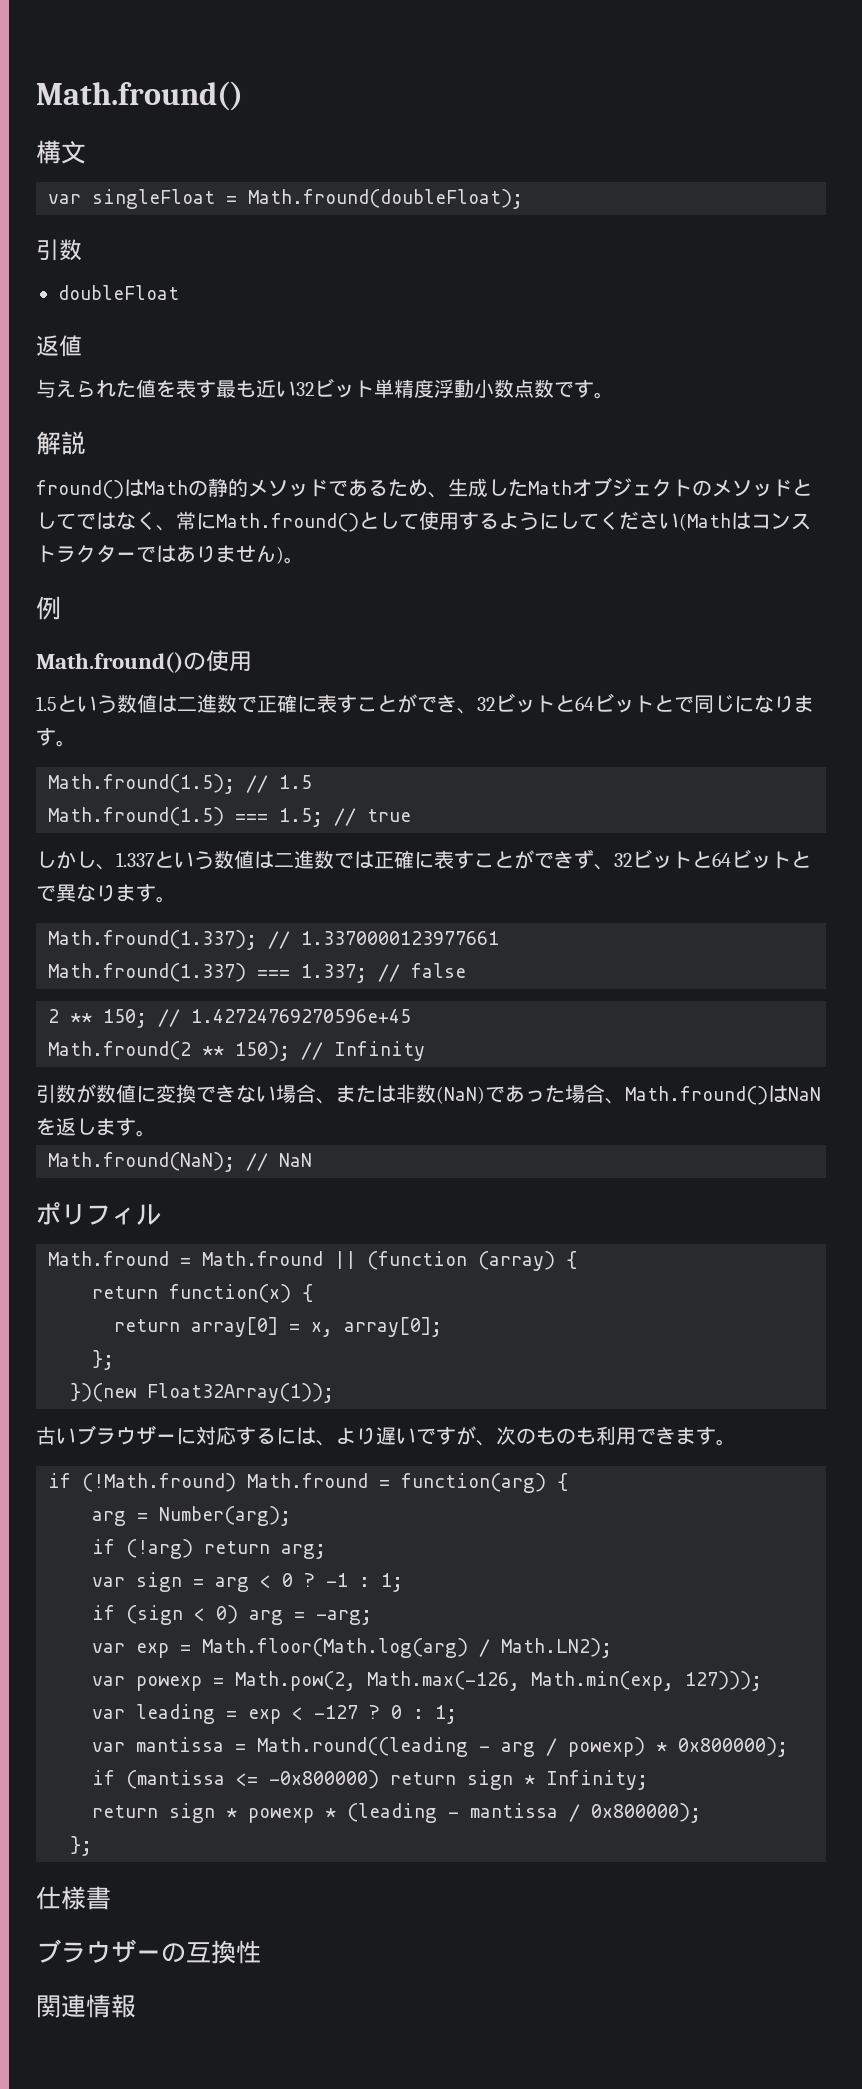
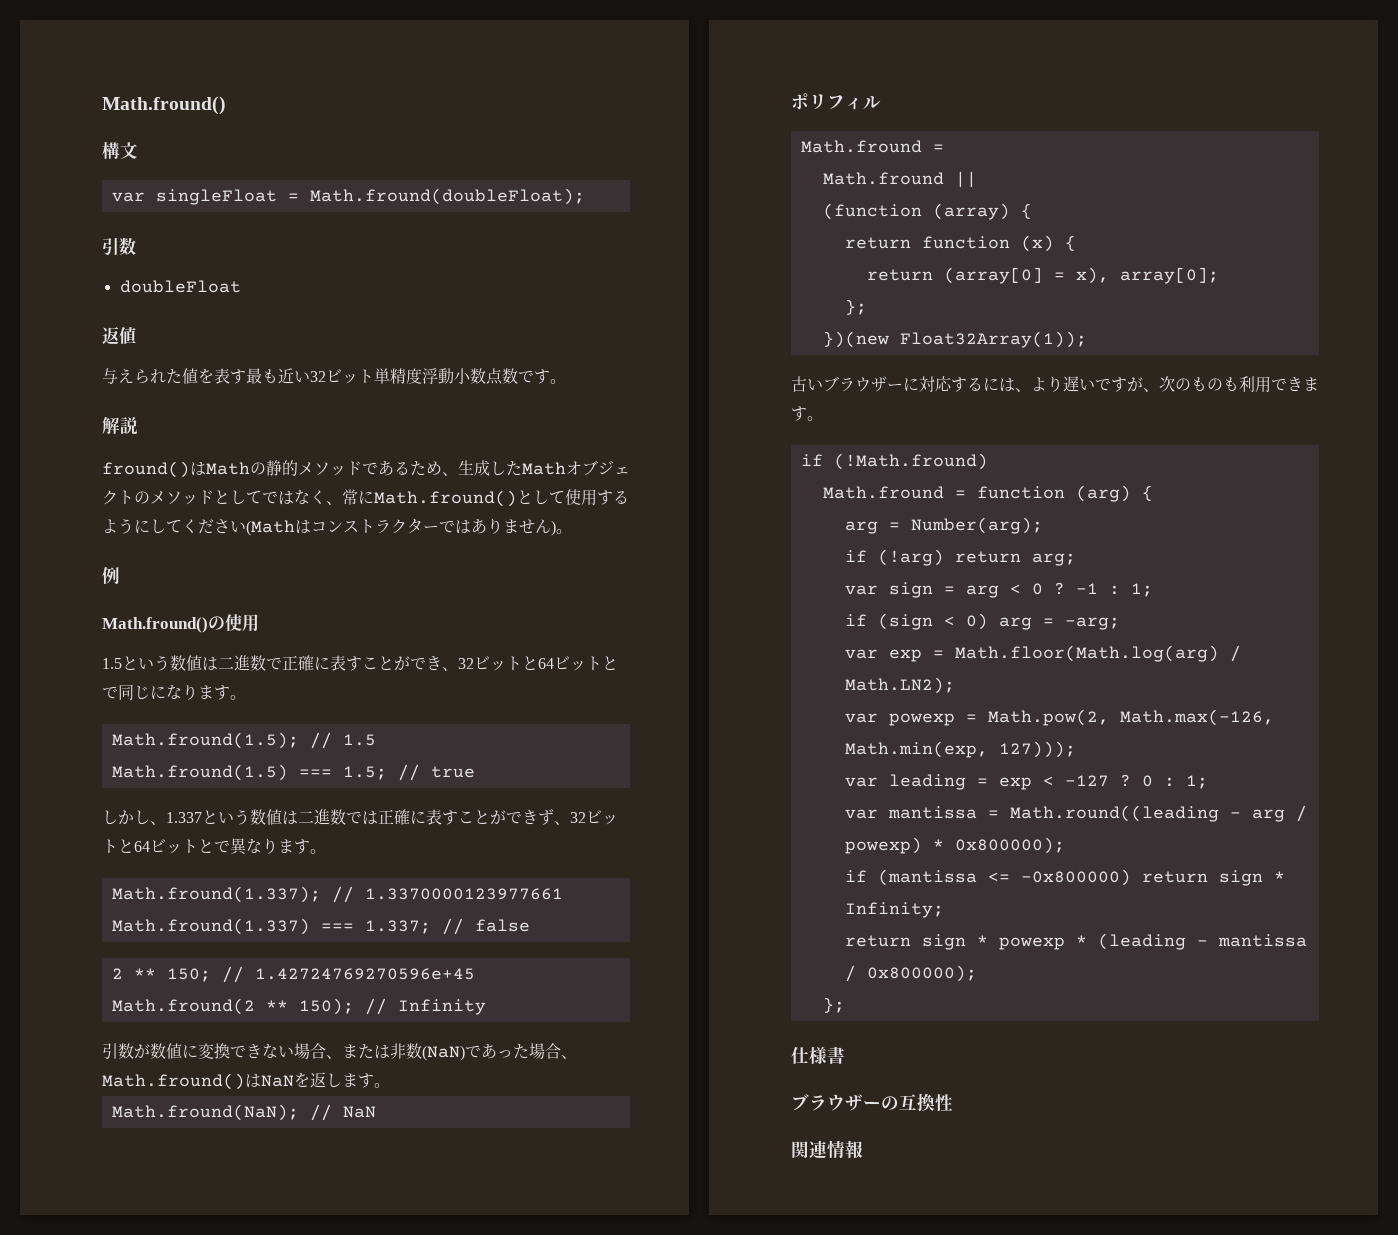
  ポリフィル
- Math.fround = Math.fround || (function (array) {
+ Math.fround =
+ Math.fround ||
+ (function (array) {
- return function(x) {
- return array[0] = x, array[0];
+ return function (x) {
+ return (array[0] = x), array[0];
- if (!Math.fround) Math.fround = function(arg) {
+ if (!Math.fround)
+ Math.fround = function (arg) {

